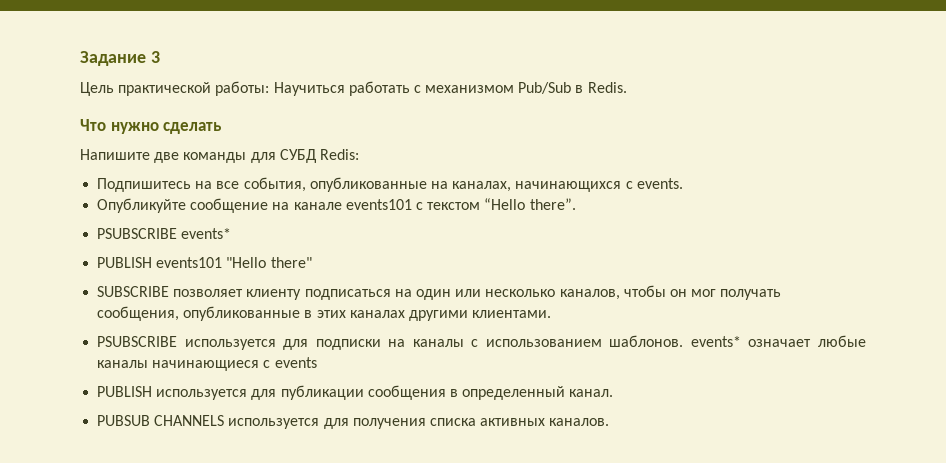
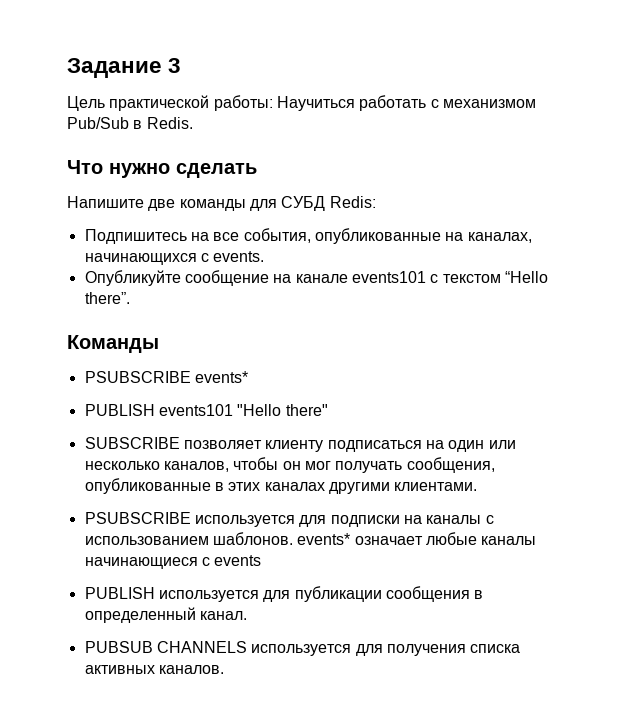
+ Команды

